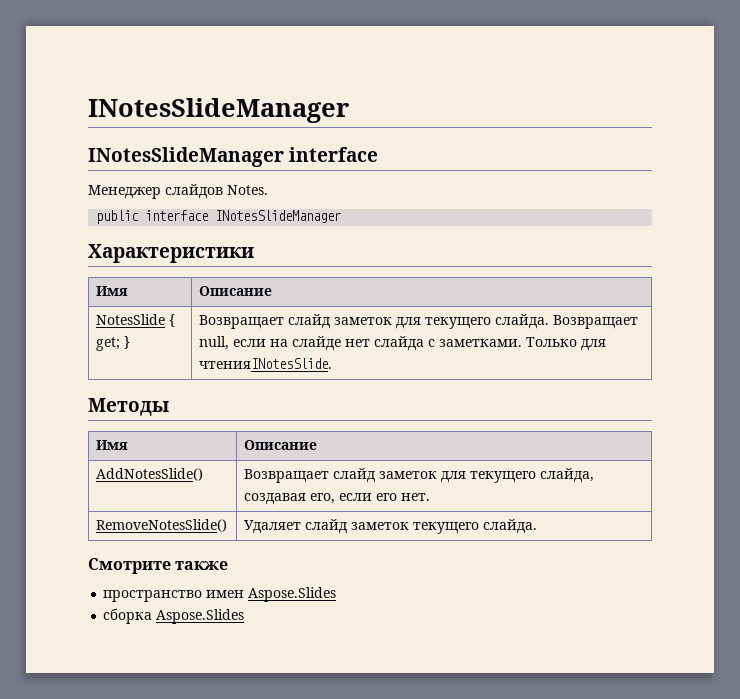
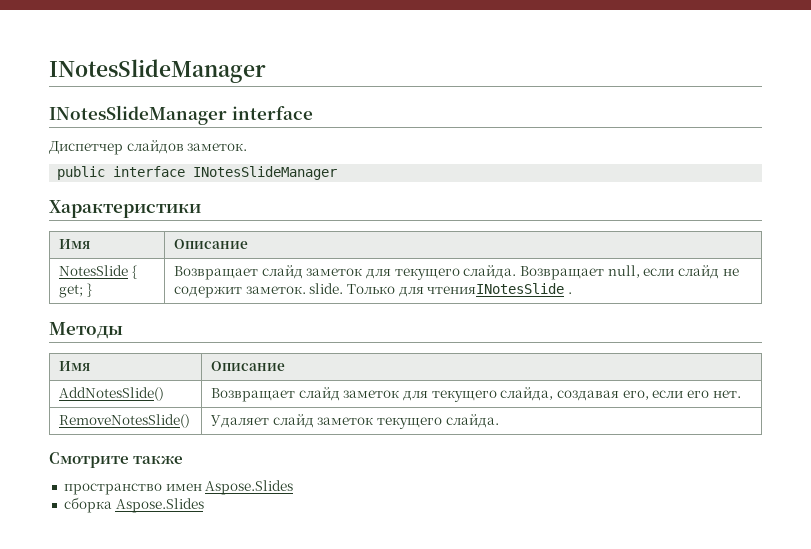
- Менеджер слайдов Notes.
+ Диспетчер слайдов заметок.
- NotesSlide { get; } | Возвращает слайд заметок для текущего слайда. Возвращает null, если на слайде нет слайда с заметками. Только для чтенияINotesSlide.
+ NotesSlide { get; } | Возвращает слайд заметок для текущего слайда. Возвращает null, если слайд не содержит заметок. slide. Только для чтенияINotesSlide .

